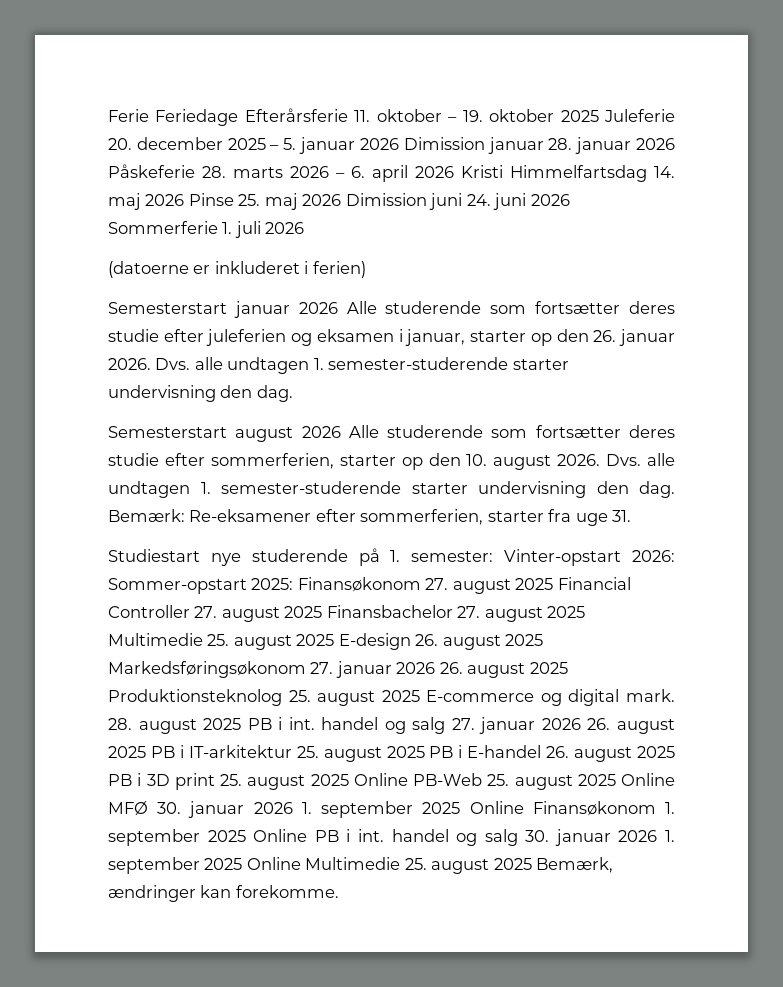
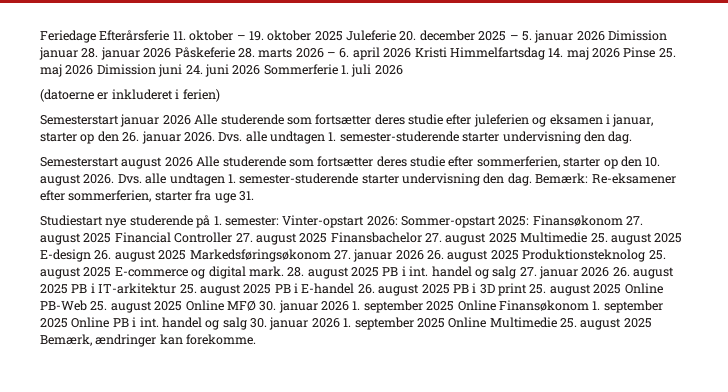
- Ferie Feriedage Efterårsferie 11. oktober – 19. oktober 2025 Juleferie 20. december 2025 – 5. januar 2026 Dimission januar 28. januar 2026 Påskeferie 28. marts 2026 – 6. april 2026 Kristi Himmelfartsdag 14. maj 2026 Pinse 25. maj 2026 Dimission juni 24. juni 2026 Sommerferie 1. juli 2026
+ Feriedage Efterårsferie 11. oktober – 19. oktober 2025 Juleferie 20. december 2025 – 5. januar 2026 Dimission januar 28. januar 2026 Påskeferie 28. marts 2026 – 6. april 2026 Kristi Himmelfartsdag 14. maj 2026 Pinse 25. maj 2026 Dimission juni 24. juni 2026 Sommerferie 1. juli 2026

